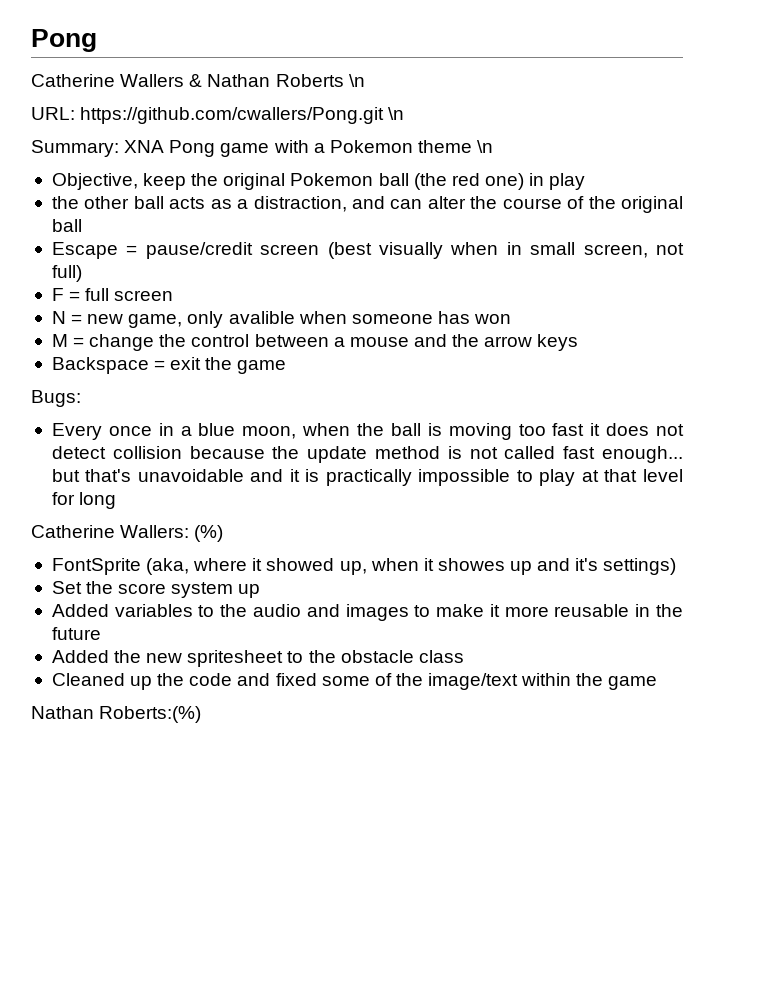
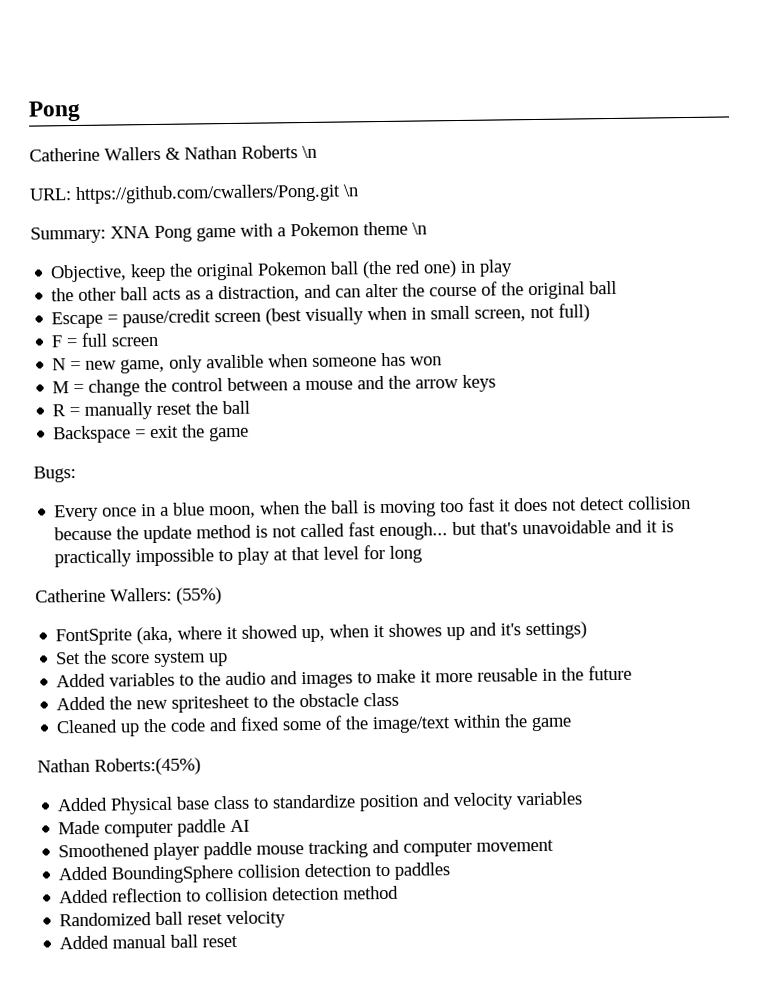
+ R = manually reset the ball
- Catherine Wallers: (%)
+ Catherine Wallers: (55%)
- Nathan Roberts:(%)
+ Nathan Roberts:(45%)
+ Added Physical base class to standardize position and velocity variables
+ Made computer paddle AI
+ Smoothened player paddle mouse tracking and computer movement
+ Added BoundingSphere collision detection to paddles
+ Added reflection to collision detection method
+ Randomized ball reset velocity
+ Added manual ball reset

